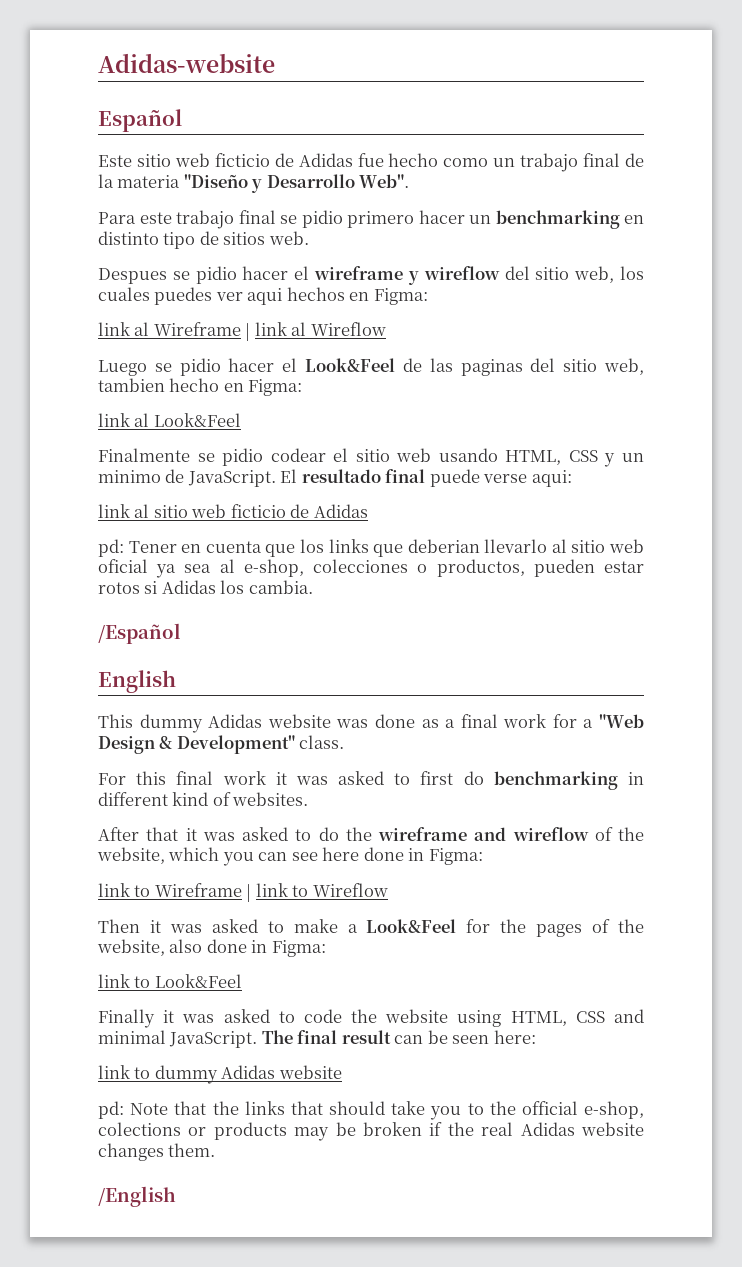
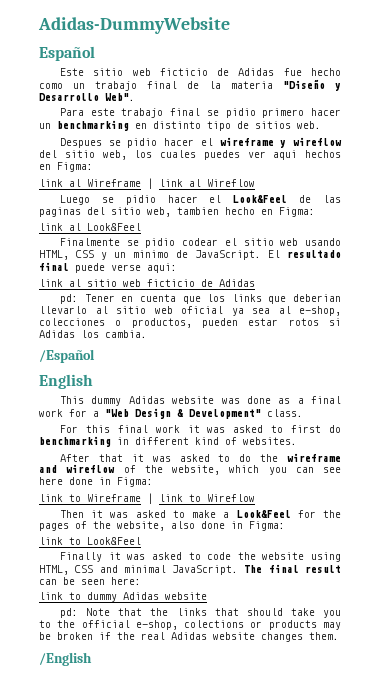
- Adidas-website
+ Adidas-DummyWebsite

